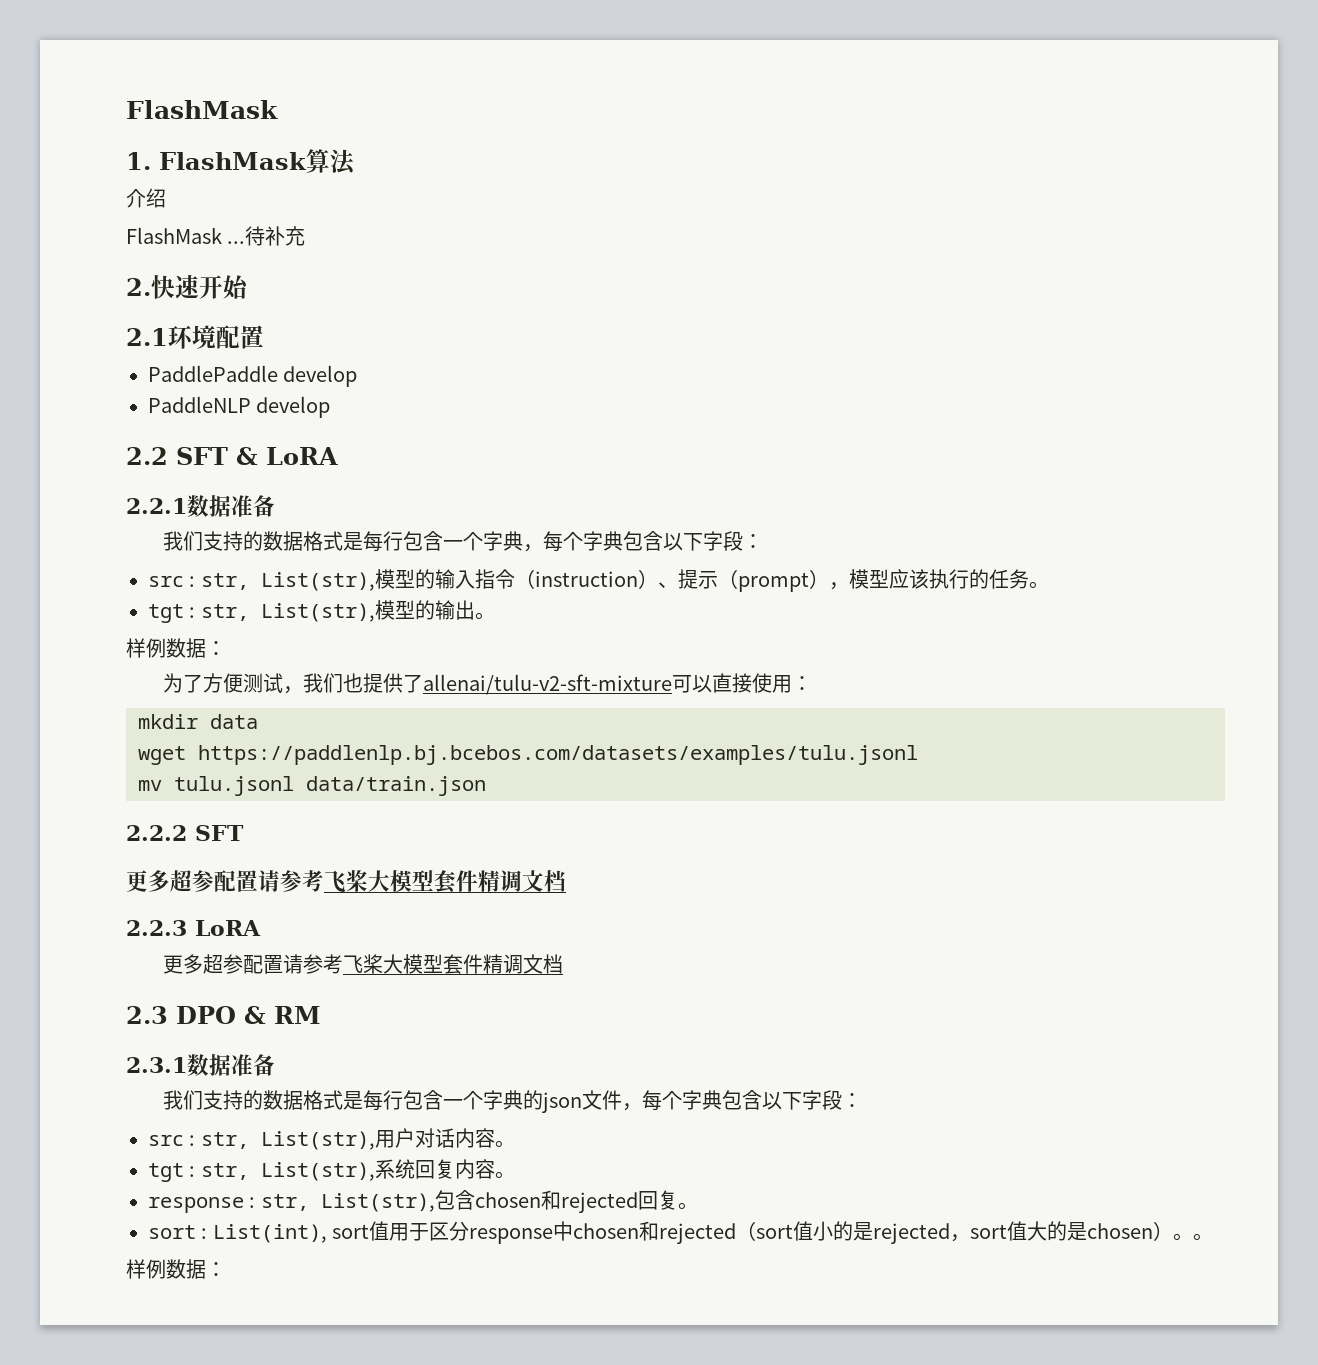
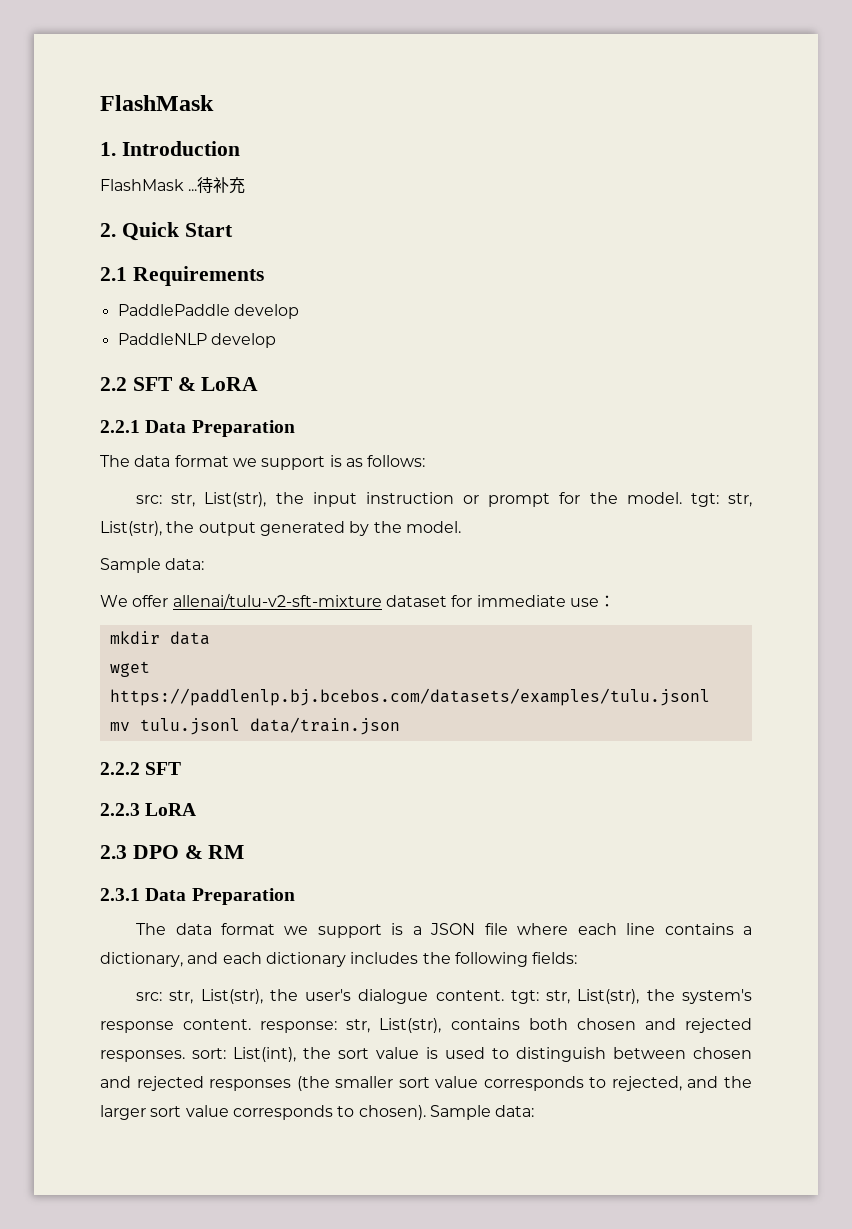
- 1. FlashMask算法
- 介绍
+ 1. Introduction
- 2.快速开始
+ 2. Quick Start
- 2.1环境配置
+ 2.1 Requirements
- 2.2.1数据准备
- 我们支持的数据格式是每行包含一个字典，每个字典包含以下字段：
- src : str, List(str),模型的输入指令（instruction）、提示（prompt），模型应该执行的任务。
- tgt : str, List(str),模型的输出。
- 样例数据：
- 为了方便测试，我们也提供了allenai/tulu-v2-sft-mixture可以直接使用：
+ 2.2.1 Data Preparation
+ The data format we support is as follows:
+ src: str, List(str), the input instruction or prompt for the model. tgt: str, List(str), the output generated by the model.
+ Sample data:
+ We offer allenai/tulu-v2-sft-mixture dataset for immediate use：
  2.2.2 SFT
- 更多超参配置请参考飞桨大模型套件精调文档
  2.2.3 LoRA
- 更多超参配置请参考飞桨大模型套件精调文档
- 2.3.1数据准备
- 我们支持的数据格式是每行包含一个字典的json文件，每个字典包含以下字段：
- src : str, List(str),用户对话内容。
- tgt : str, List(str),系统回复内容。
- response : str, List(str),包含chosen和rejected回复。
- sort : List(int), sort值用于区分response中chosen和rejected（sort值小的是rejected，sort值大的是chosen）。。
- 样例数据：
+ 2.3.1 Data Preparation
+ The data format we support is a JSON file where each line contains a dictionary, and each dictionary includes the following fields:
+ src: str, List(str), the user's dialogue content. tgt: str, List(str), the system's response content. response: str, List(str), contains both chosen and rejected responses. sort: List(int), the sort value is used to distinguish between chosen and rejected responses (the smaller sort value corresponds to rejected, and the larger sort value corresponds to chosen). Sample data:

